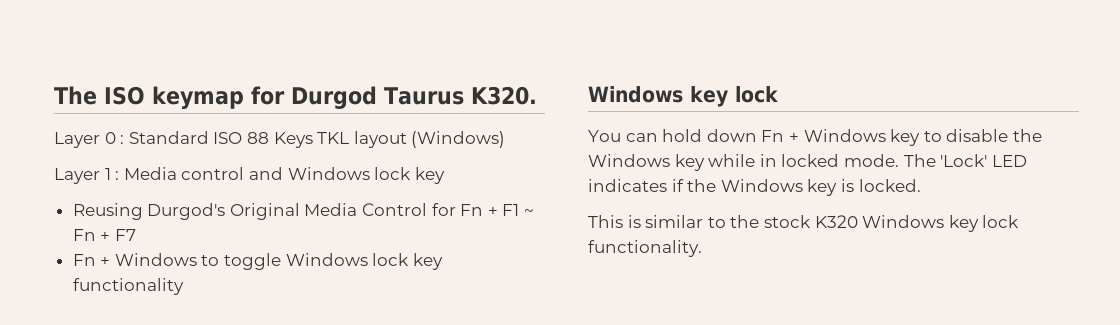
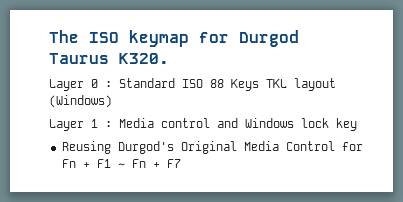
- Fn + Windows to toggle Windows lock key functionality
- Windows key lock
- You can hold down Fn + Windows key to disable the Windows key while in locked mode. The 'Lock' LED indicates if the Windows key is locked.
- This is similar to the stock K320 Windows key lock functionality.

